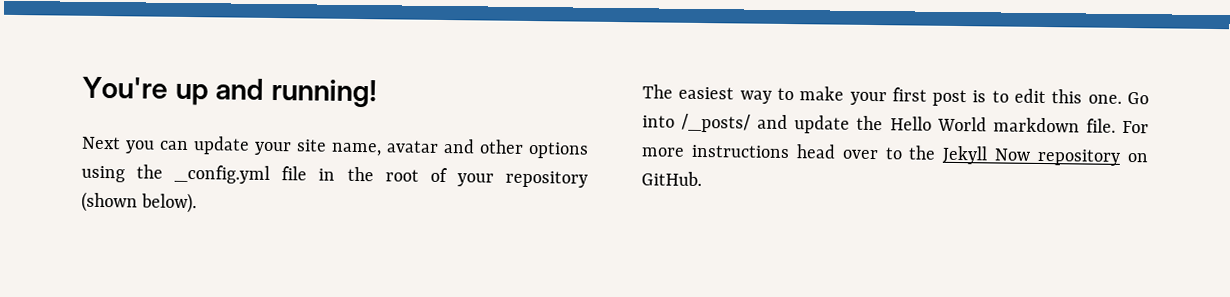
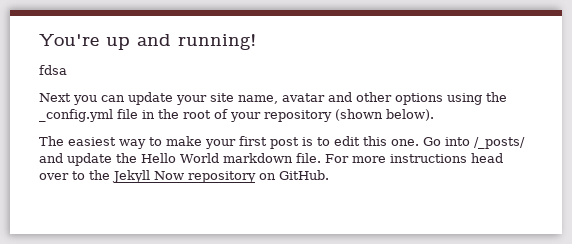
+ fdsa

